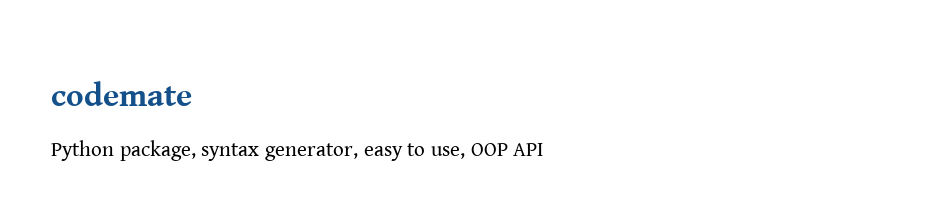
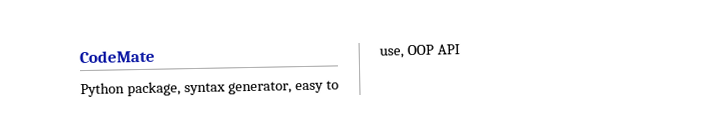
- codemate
+ CodeMate

